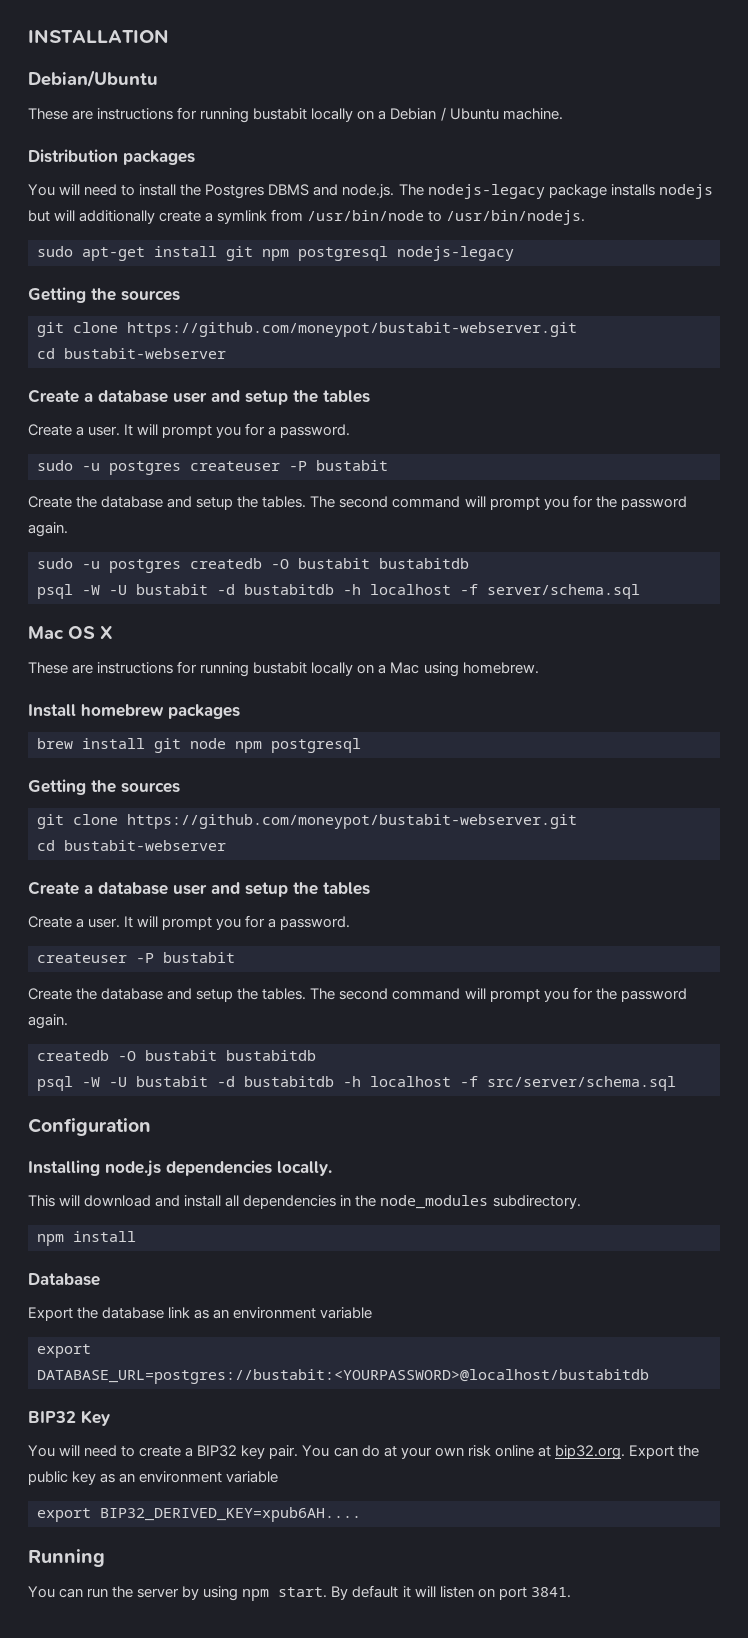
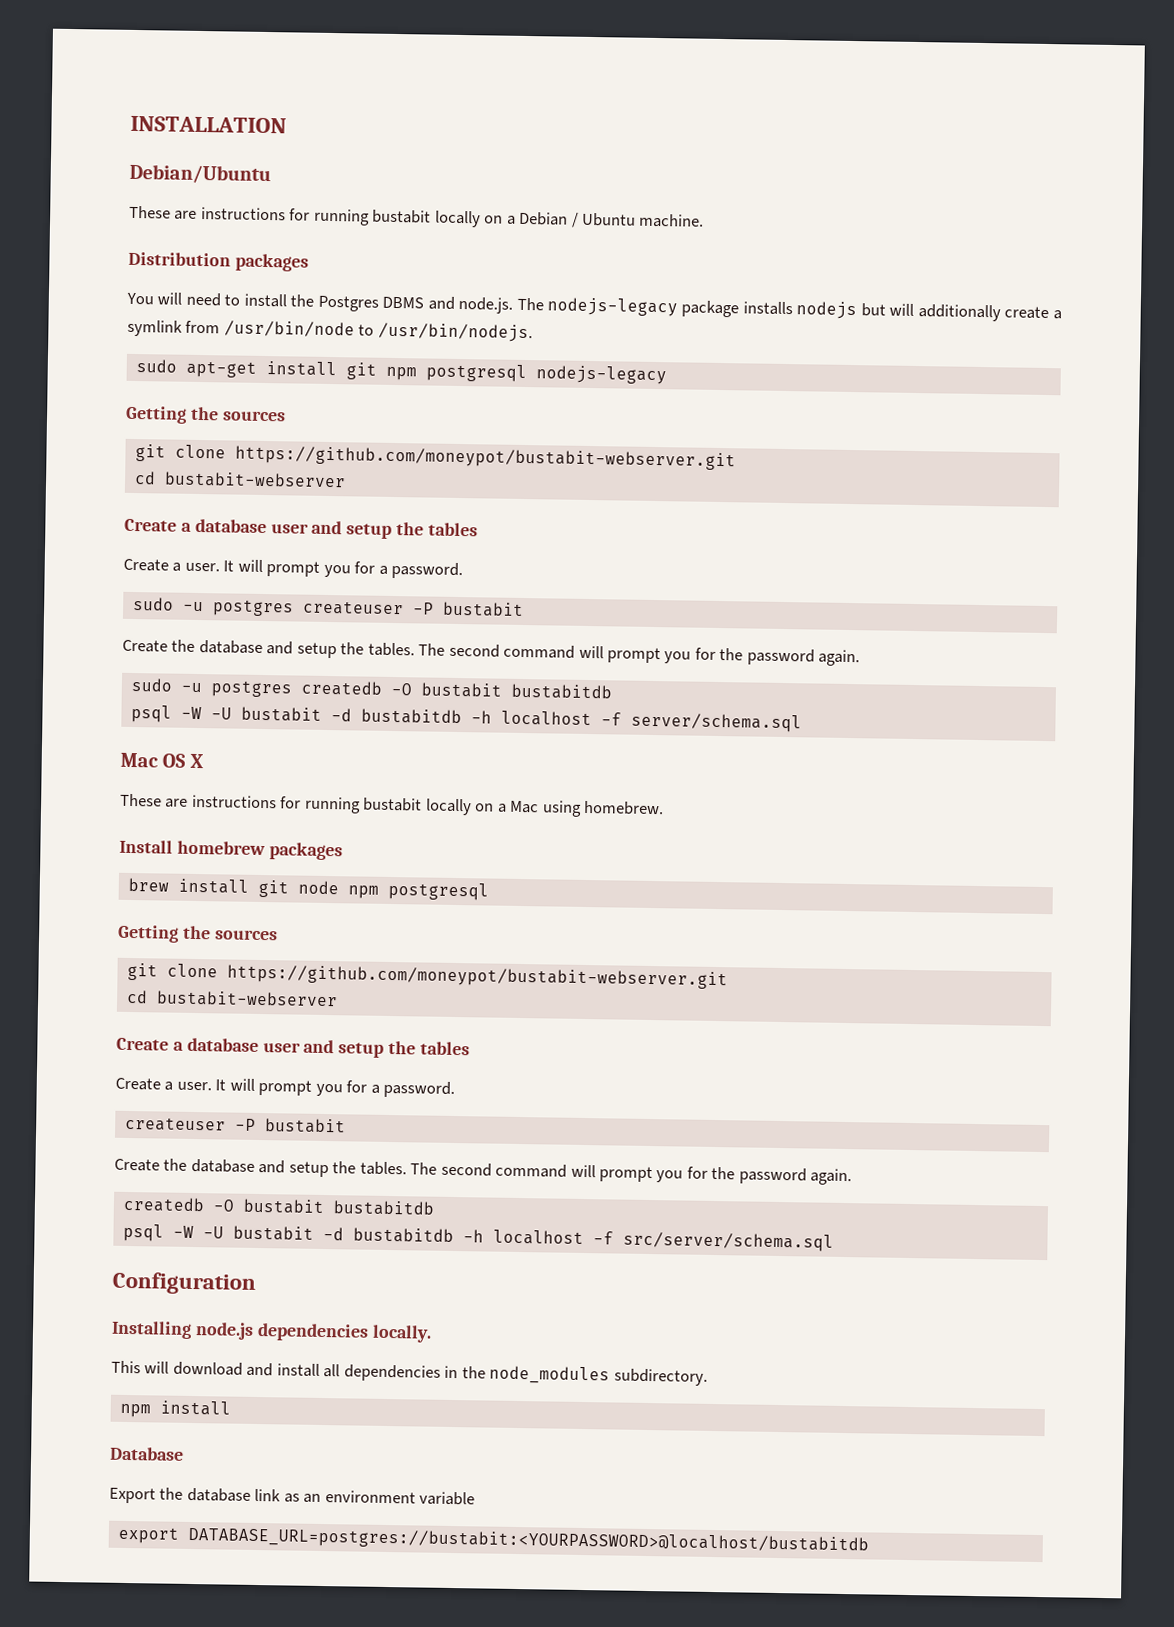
- BIP32 Key
- You will need to create a BIP32 key pair. You can do at your own risk online at bip32.org. Export the public key as an environment variable
- export BIP32_DERIVED_KEY=xpub6AH....
- Running
- You can run the server by using npm start. By default it will listen on port 3841.

